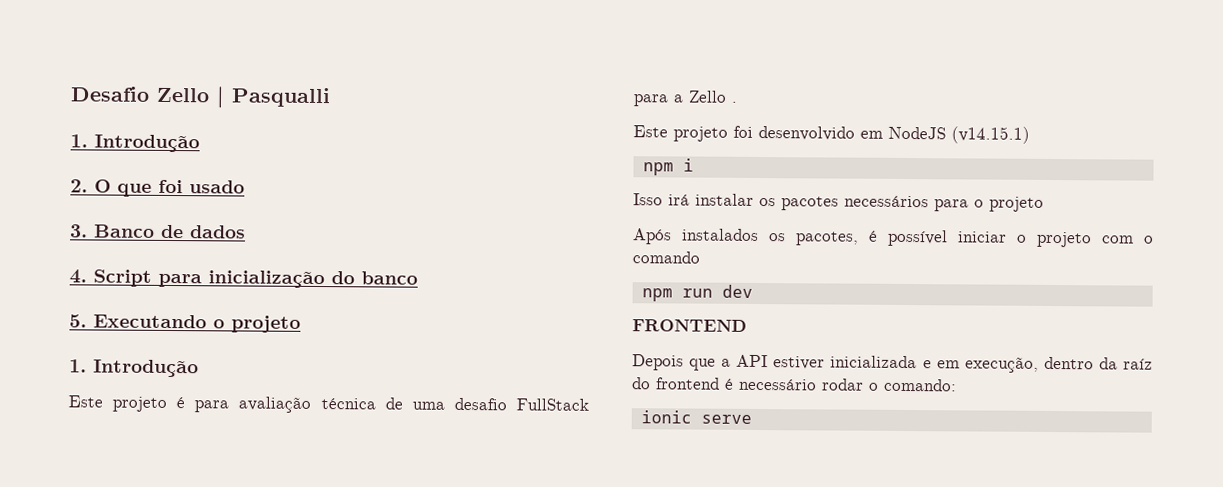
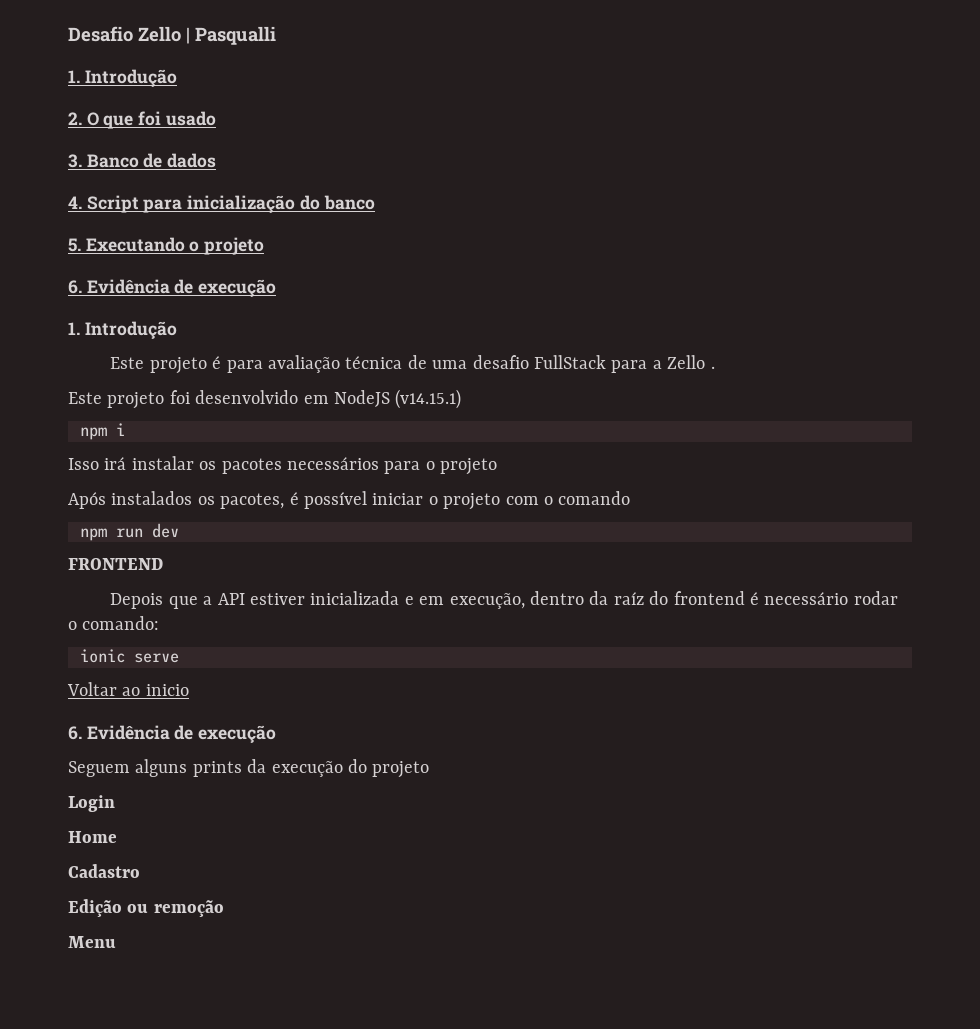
  5. Executando o projeto
+ 6. Evidência de execução
+ Voltar ao inicio
+ 6. Evidência de execução
+ Seguem alguns prints da execução do projeto
+ Login
+ Home
+ Cadastro
+ Edição ou remoção
+ Menu

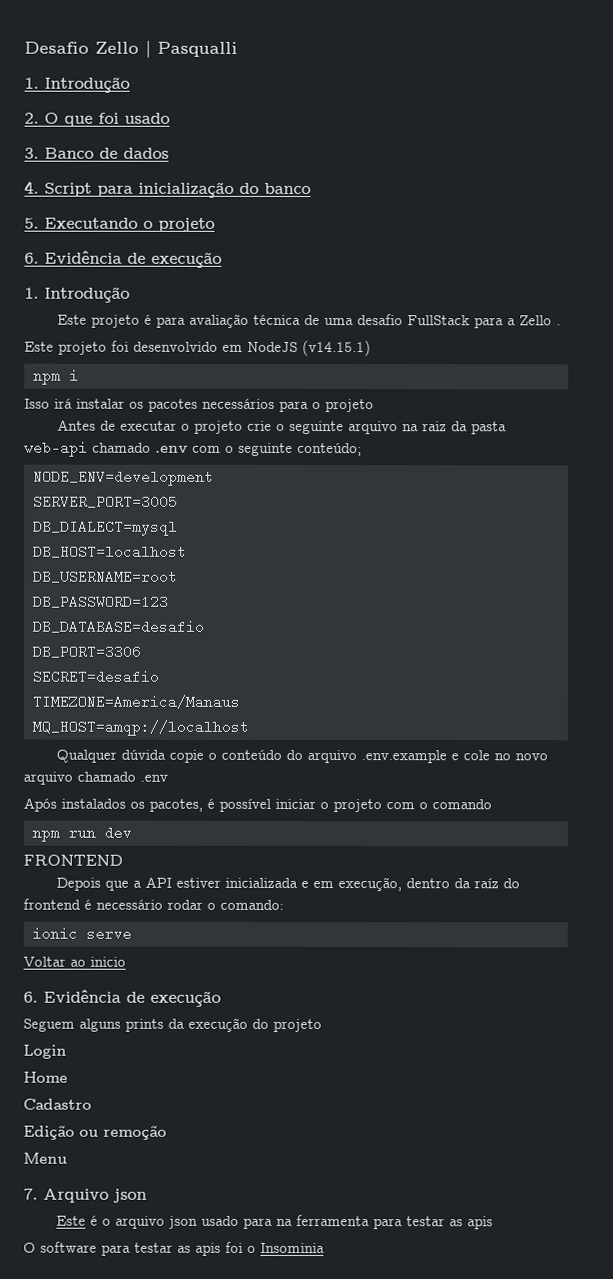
+ Antes de executar o projeto crie o seguinte arquivo na raiz da pasta web-api chamado .env com o seguinte conteúdo;
+ NODE_ENV=development
+ SERVER_PORT=3005
+ DB_DIALECT=mysql
+ DB_HOST=localhost
+ DB_USERNAME=root
+ DB_PASSWORD=123
+ DB_DATABASE=desafio
+ DB_PORT=3306
+ SECRET=desafio
+ TIMEZONE=America/Manaus
+ MQ_HOST=amqp://localhost
+ Qualquer dúvida copie o conteúdo do arquivo .env.example e cole no novo arquivo chamado .env
+ 7. Arquivo json
+ Este é o arquivo json usado para na ferramenta para testar as apis
+ O software para testar as apis foi o Insominia

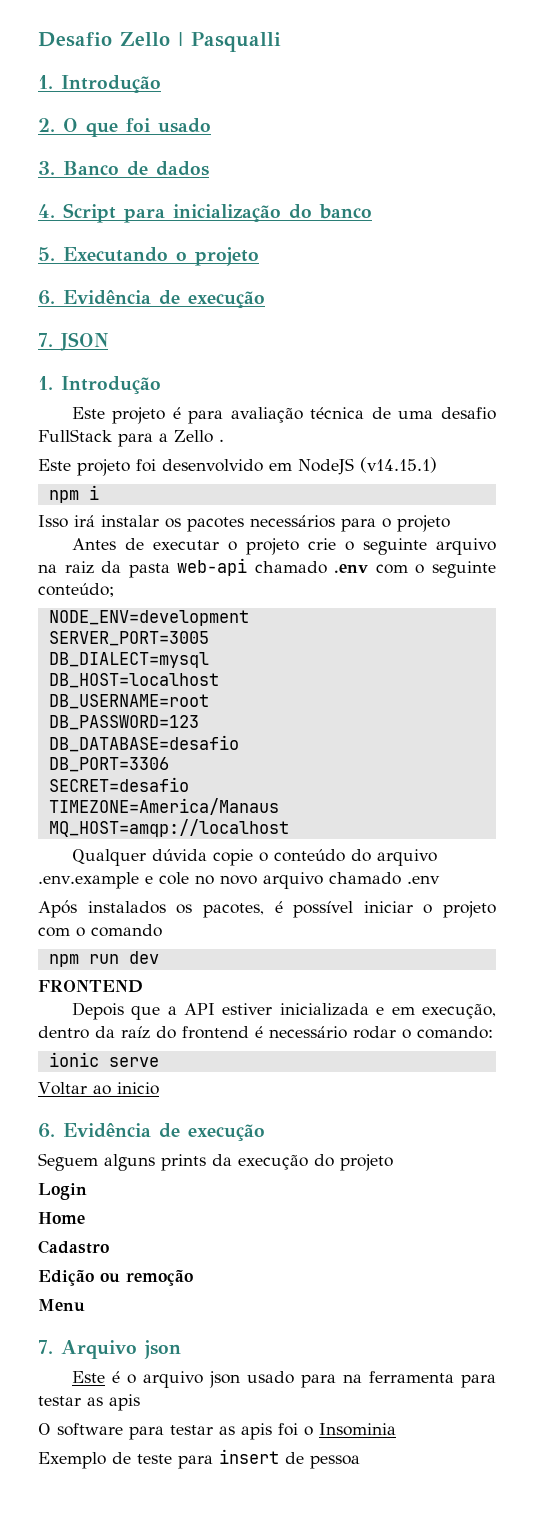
+ 7. JSON
+ Exemplo de teste para insert de pessoa

